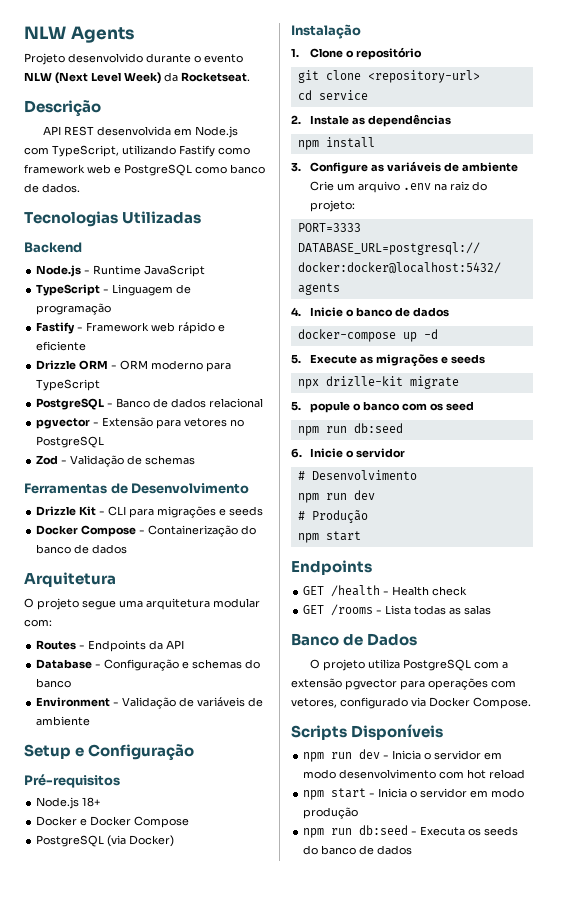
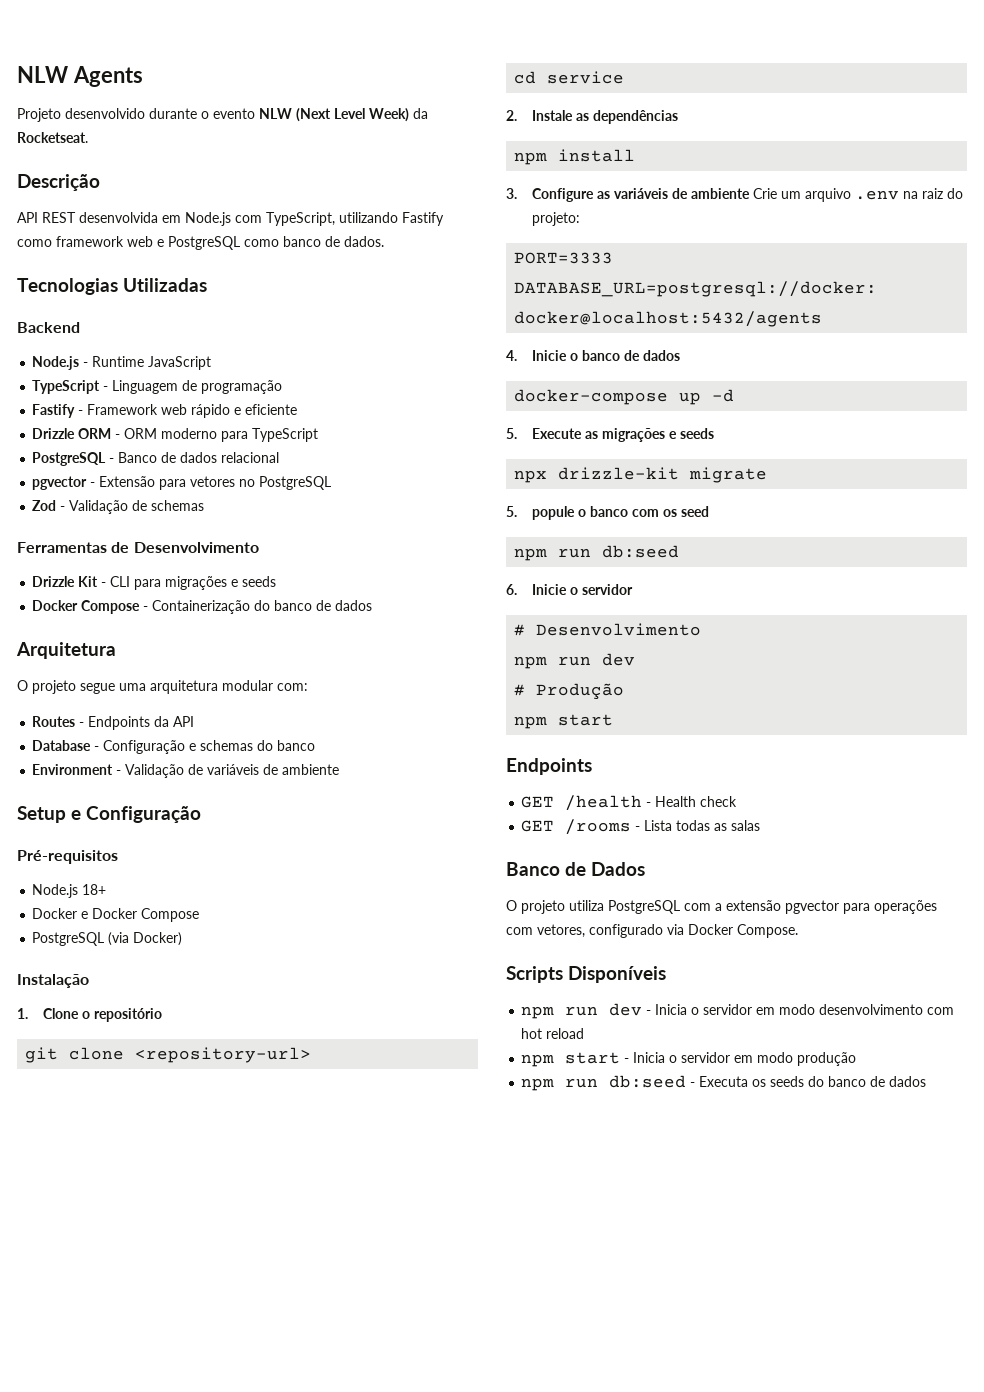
- npx drizlle-kit migrate
+ npx drizzle-kit migrate

